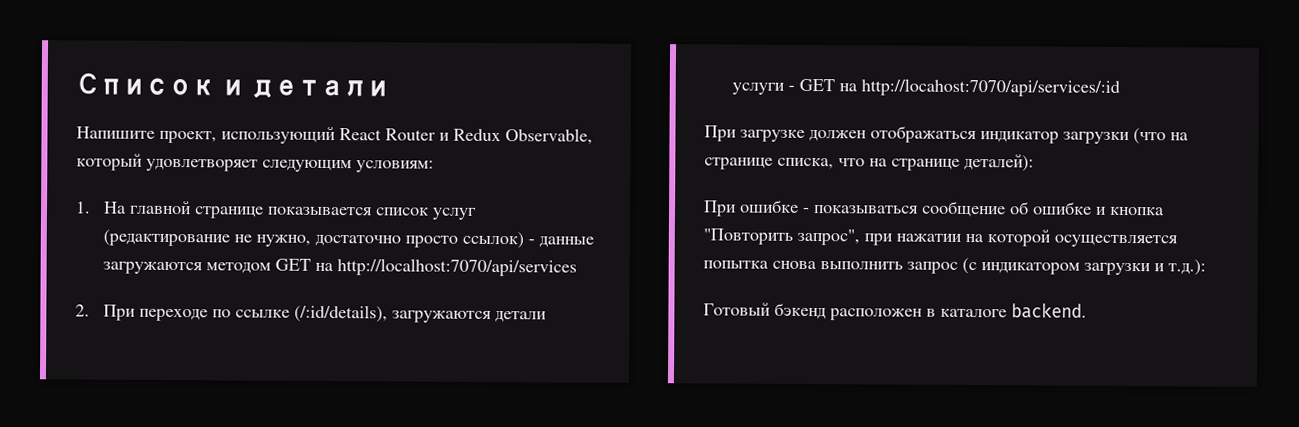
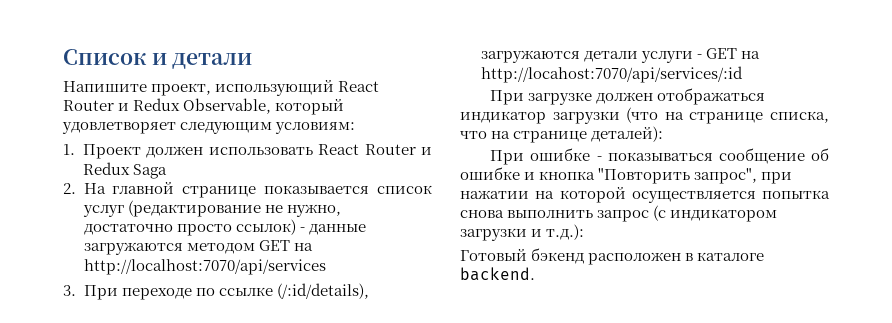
- 1. На главной странице показывается список услуг (редактирование не нужно, достаточно просто ссылок) - данные загружаются методом GET на http://localhost:7070/api/services
+ 1. Проект должен использовать React Router и Redux Saga
+ 2. На главной странице показывается список услуг (редактирование не нужно, достаточно просто ссылок) - данные загружаются методом GET на http://localhost:7070/api/services
- 2. При переходе по ссылке (/:id/details), загружаются детали услуги - GET на http://locahost:7070/api/services/:id
+ 3. При переходе по ссылке (/:id/details), загружаются детали услуги - GET на http://locahost:7070/api/services/:id

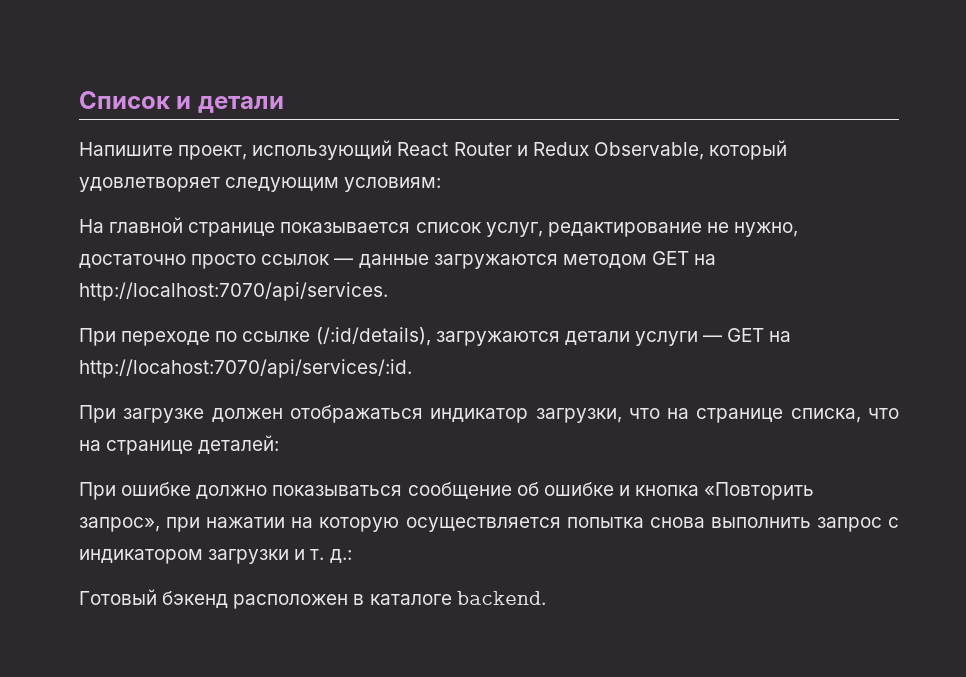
- 1. Проект должен использовать React Router и Redux Saga
- 2. На главной странице показывается список услуг (редактирование не нужно, достаточно просто ссылок) - данные загружаются методом GET на http://localhost:7070/api/services
- 3. При переходе по ссылке (/:id/details), загружаются детали услуги - GET на http://locahost:7070/api/services/:id
+ На главной странице показывается список услуг, редактирование не нужно, достаточно просто ссылок — данные загружаются методом GET на http://localhost:7070/api/services.
+ При переходе по ссылке (/:id/details), загружаются детали услуги — GET на http://locahost:7070/api/services/:id.
- При загрузке должен отображаться индикатор загрузки (что на странице списка, что на странице деталей):
+ При загрузке должен отображаться индикатор загрузки, что на странице списка, что на странице деталей:
- При ошибке - показываться сообщение об ошибке и кнопка "Повторить запрос", при нажатии на которой осуществляется попытка снова выполнить запрос (с индикатором загрузки и т.д.):
+ При ошибке должно показываться сообщение об ошибке и кнопка «Повторить запрос», при нажатии на которую осуществляется попытка снова выполнить запрос с индикатором загрузки и т. д.:

